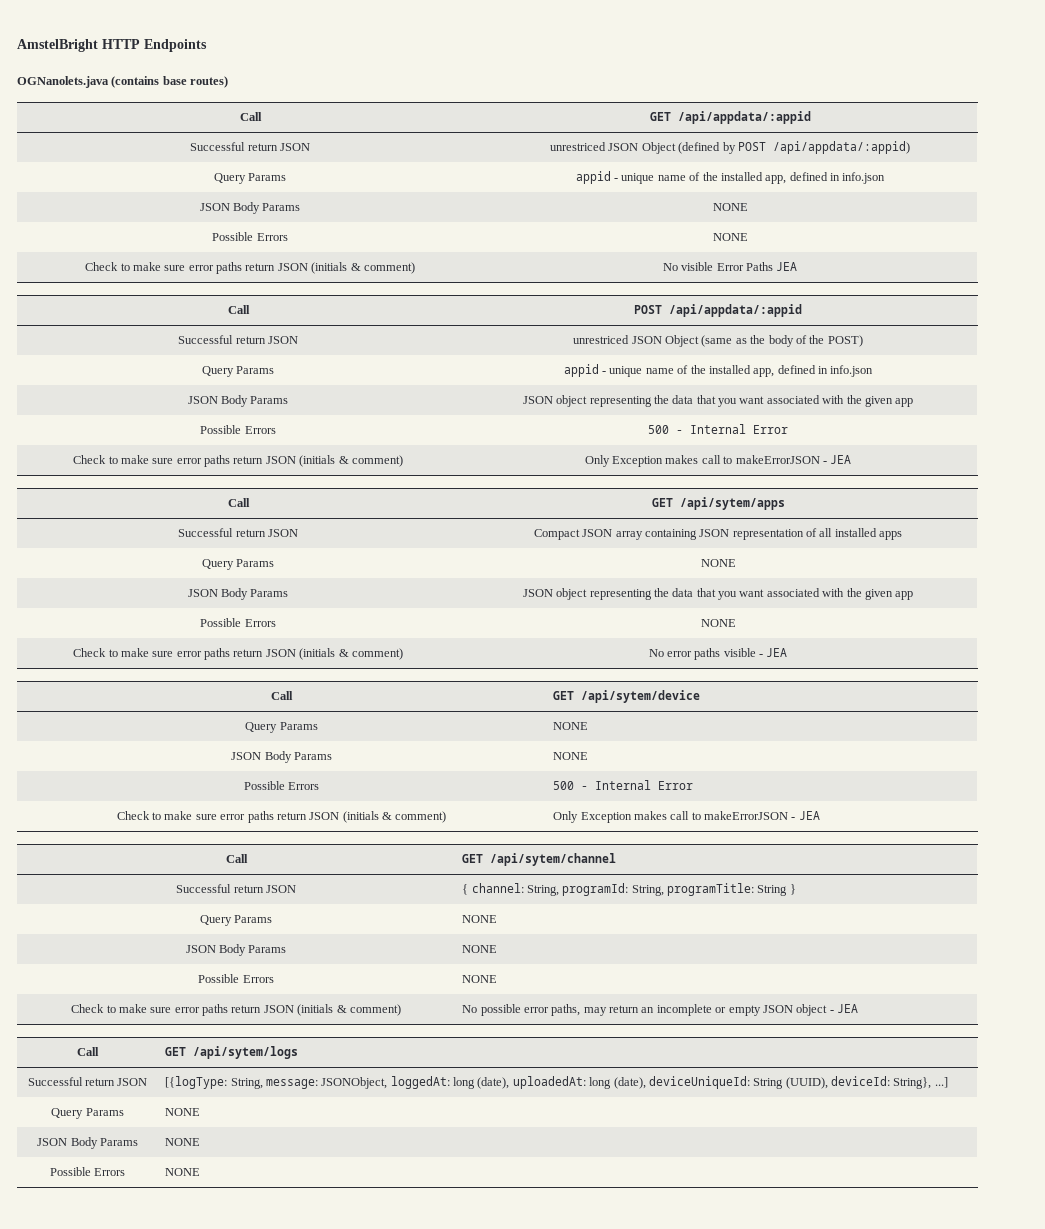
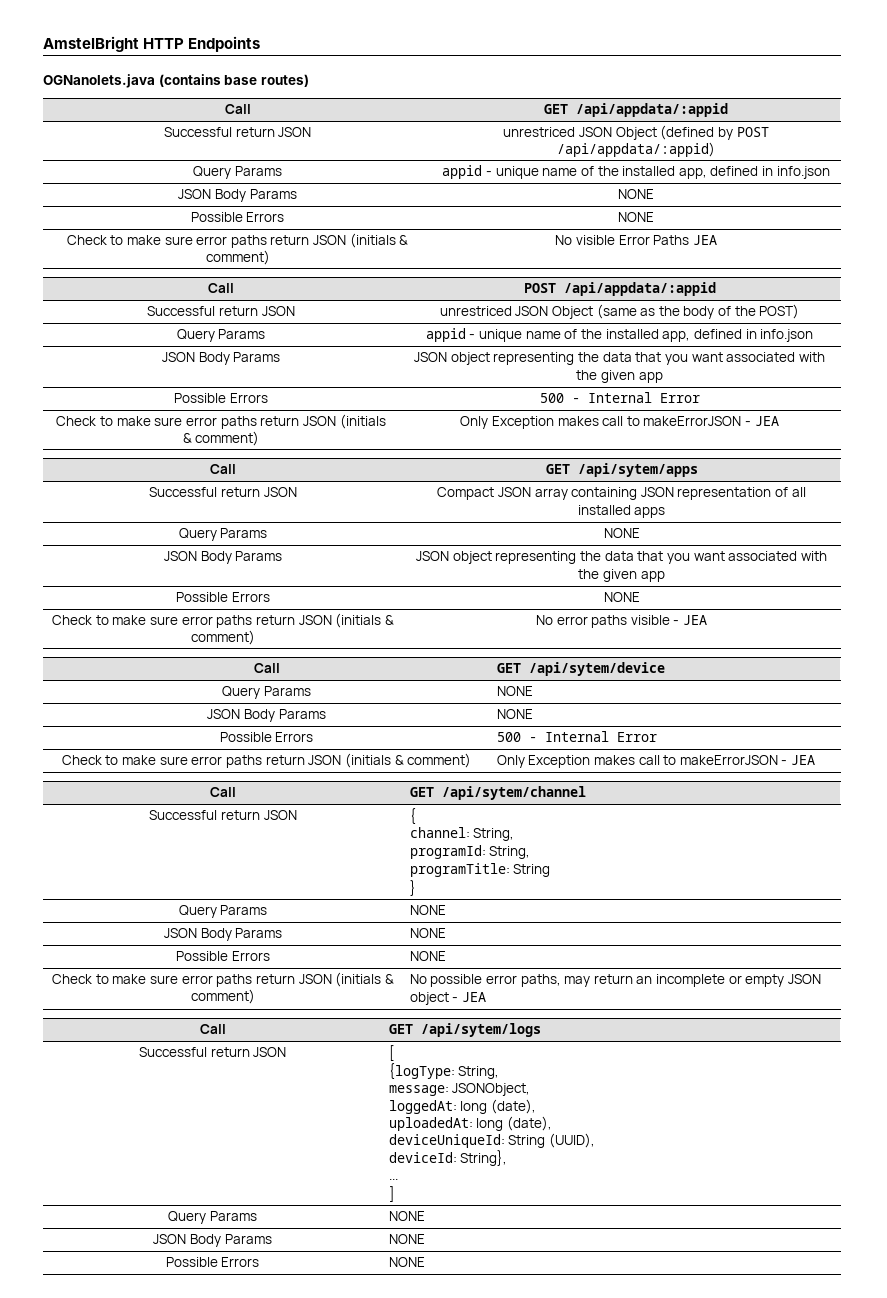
- Successful return JSON | { channel: String, programId: String, programTitle: String }
+ Successful return JSON | {
+ channel: String,
+ programId: String,
+ programTitle: String
+ }
- Successful return JSON | [{logType: String, message: JSONObject, loggedAt: long (date), uploadedAt: long (date), deviceUniqueId: String (UUID), deviceId: String}, ...]
+ Successful return JSON | [
+ {logType: String,
+ message: JSONObject,
+ loggedAt: long (date),
+ uploadedAt: long (date),
+ deviceUniqueId: String (UUID),
+ deviceId: String},
+ ...
+ ]

